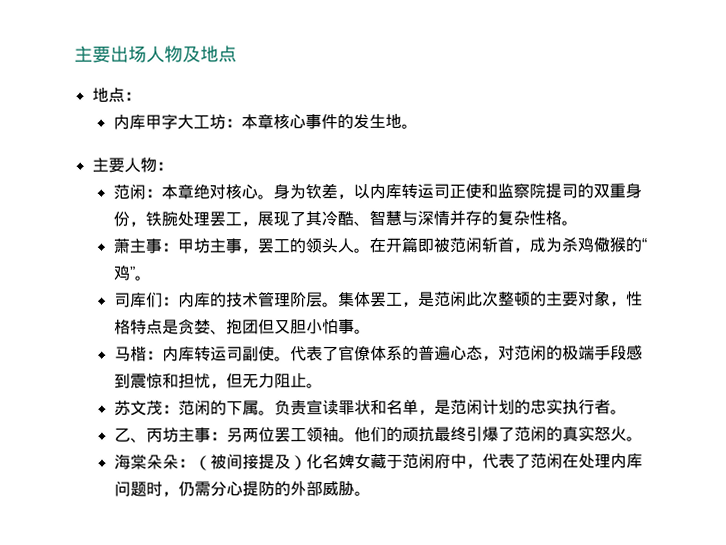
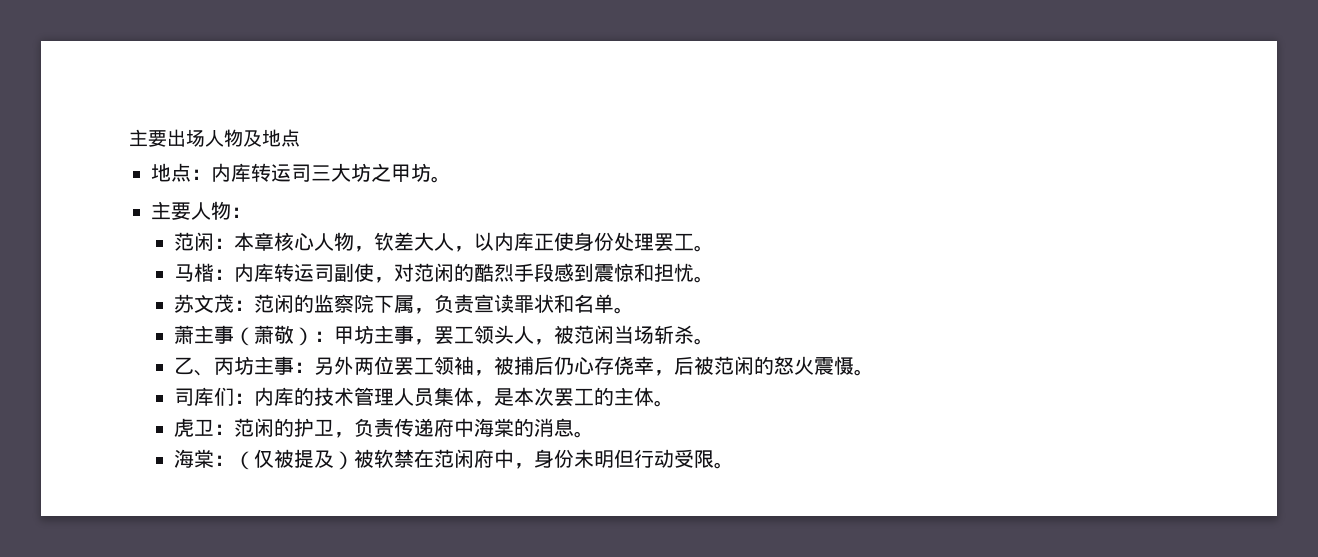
- 地点：
- 内库甲字大工坊：本章核心事件的发生地。
+ 地点：内库转运司三大坊之甲坊。
- 范闲：本章绝对核心。身为钦差，以内库转运司正使和监察院提司的双重身份，铁腕处理罢工，展现了其冷酷、智慧与深情并存的复杂性格。
+ 范闲：本章核心人物，钦差大人，以内库正使身份处理罢工。
+ 马楷：内库转运司副使，对范闲的酷烈手段感到震惊和担忧。
+ 苏文茂：范闲的监察院下属，负责宣读罪状和名单。
- 萧主事：甲坊主事，罢工的领头人。在开篇即被范闲斩首，成为杀鸡儆猴的“鸡”。
+ 萧主事（萧敬）：甲坊主事，罢工领头人，被范闲当场斩杀。
+ 乙、丙坊主事：另外两位罢工领袖，被捕后仍心存侥幸，后被范闲的怒火震慑。
- 司库们：内库的技术管理阶层。集体罢工，是范闲此次整顿的主要对象，性格特点是贪婪、抱团但又胆小怕事。
- 马楷：内库转运司副使。代表了官僚体系的普遍心态，对范闲的极端手段感到震惊和担忧，但无力阻止。
- 苏文茂：范闲的下属。负责宣读罪状和名单，是范闲计划的忠实执行者。
- 乙、丙坊主事：另两位罢工领袖。他们的顽抗最终引爆了范闲的真实怒火。
- 海棠朵朵：（被间接提及）化名婢女藏于范闲府中，代表了范闲在处理内库问题时，仍需分心提防的外部威胁。
+ 司库们：内库的技术管理人员集体，是本次罢工的主体。
+ 虎卫：范闲的护卫，负责传递府中海棠的消息。
+ 海棠：（仅被提及）被软禁在范闲府中，身份未明但行动受限。

